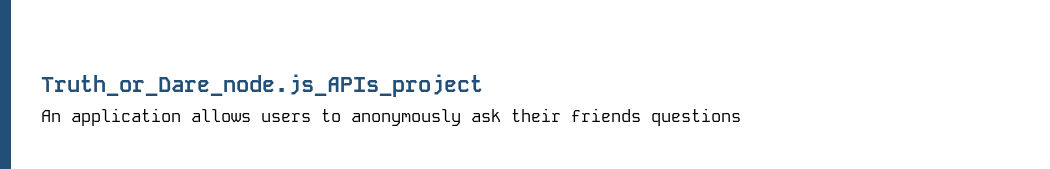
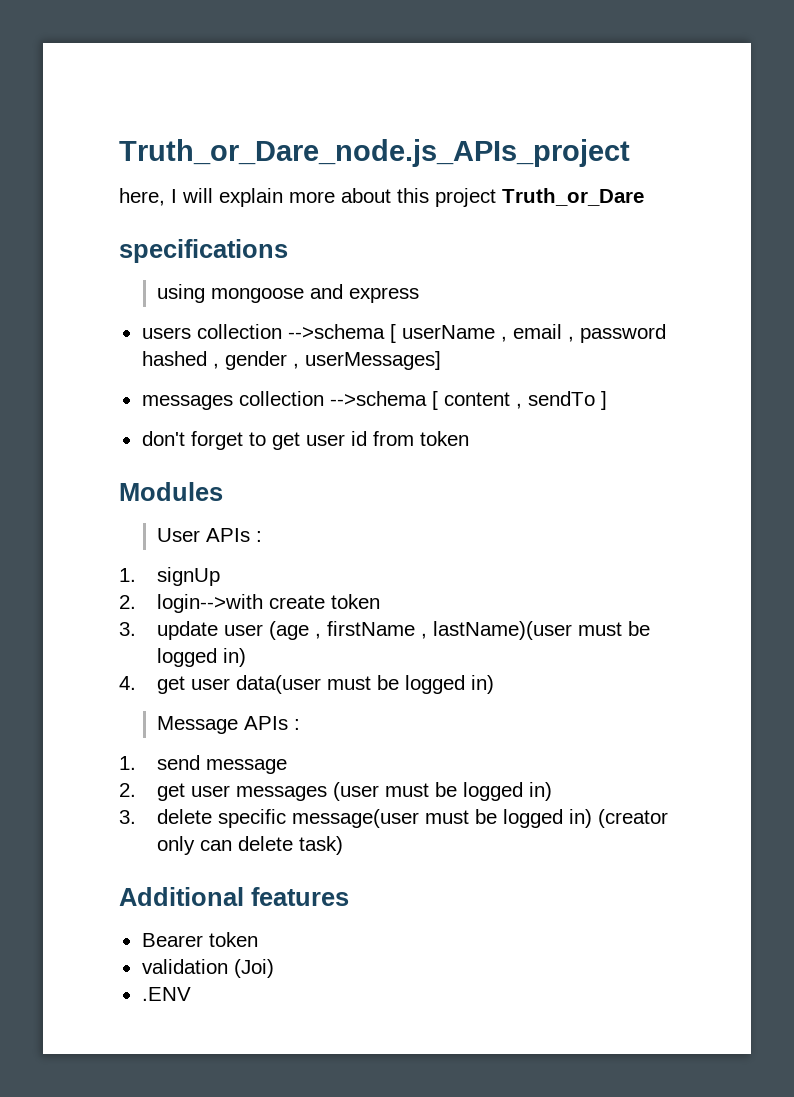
- An application allows users to anonymously ask their friends questions
+ here, I will explain more about this project Truth_or_Dare
+ specifications
+ using mongoose and express
+ users collection -->schema [ userName , email , password hashed , gender , userMessages]
+ messages collection -->schema [ content , sendTo ]
+ don't forget to get user id from token
+ Modules
+ User APIs :
+ 1. signUp
+ 2. login-->with create token
+ 3. update user (age , firstName , lastName)(user must be logged in)
+ 4. get user data(user must be logged in)
+ Message APIs :
+ 1. send message
+ 2. get user messages (user must be logged in)
+ 3. delete specific message(user must be logged in) (creator only can delete task)
+ Additional features
+ Bearer token
+ validation (Joi)
+ .ENV

